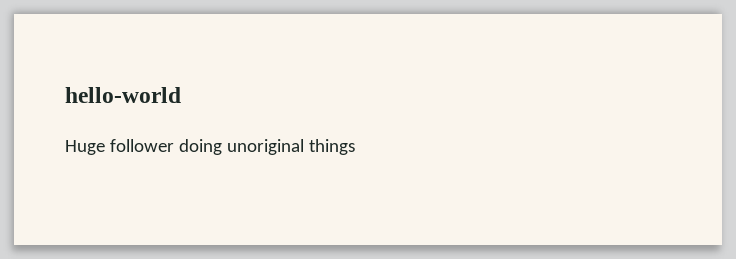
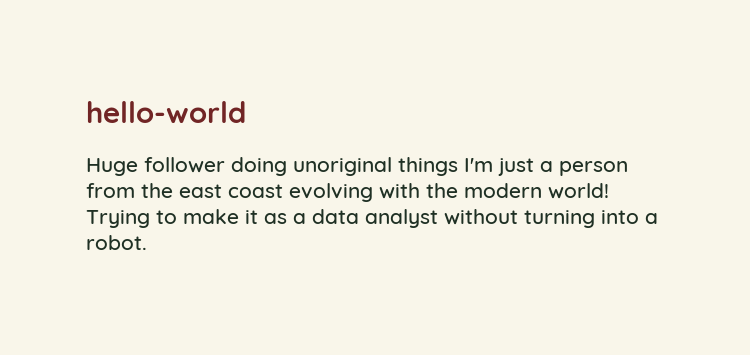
- Huge follower doing unoriginal things
+ Huge follower doing unoriginal things I'm just a person from the east coast evolving with the modern world! Trying to make it as a data analyst without turning into a robot.

